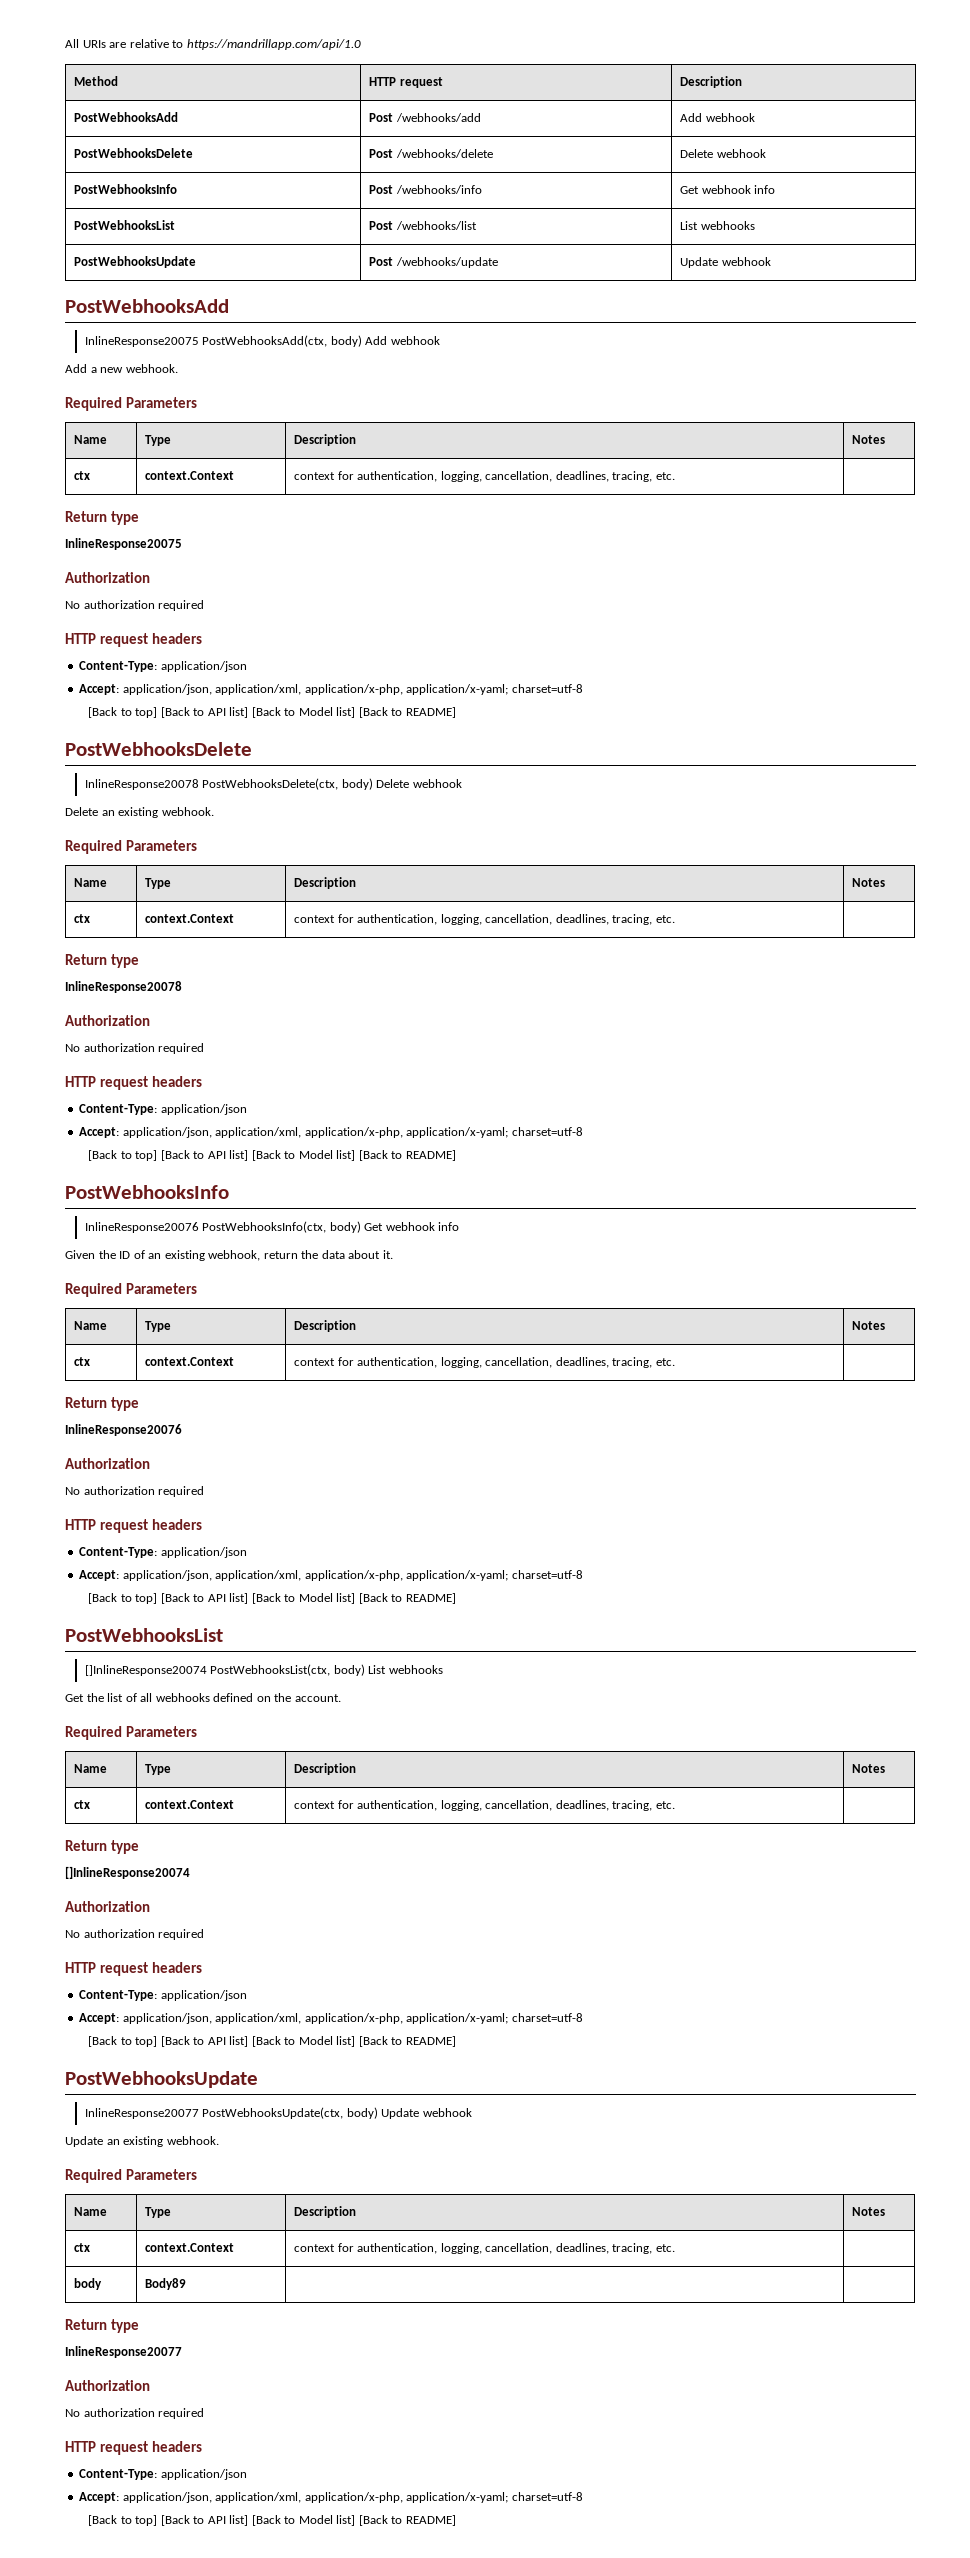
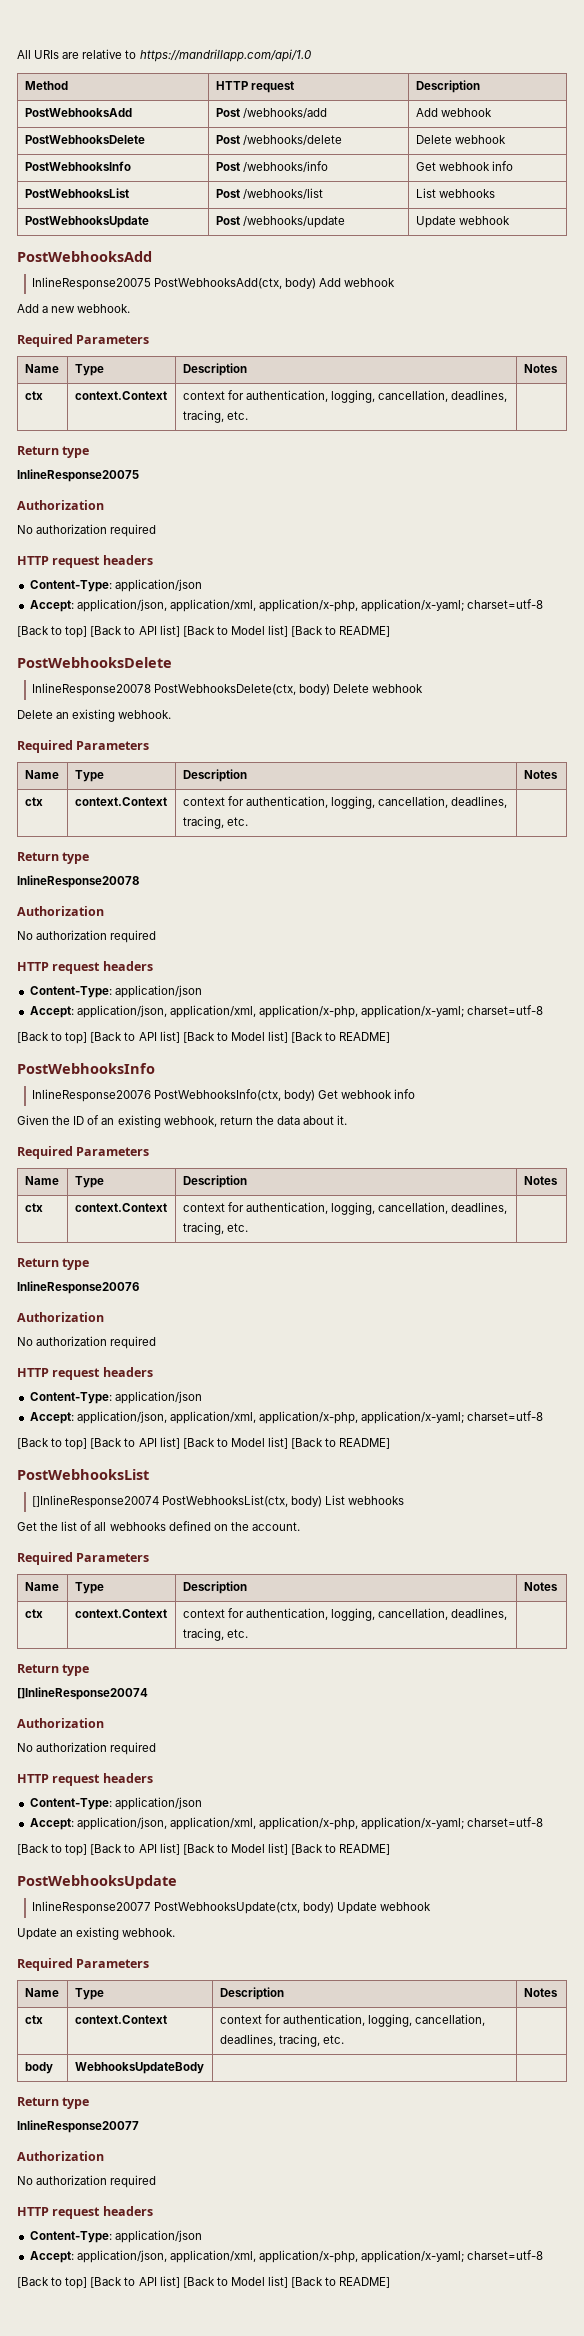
- body | Body89 | |
+ body | WebhooksUpdateBody | |

